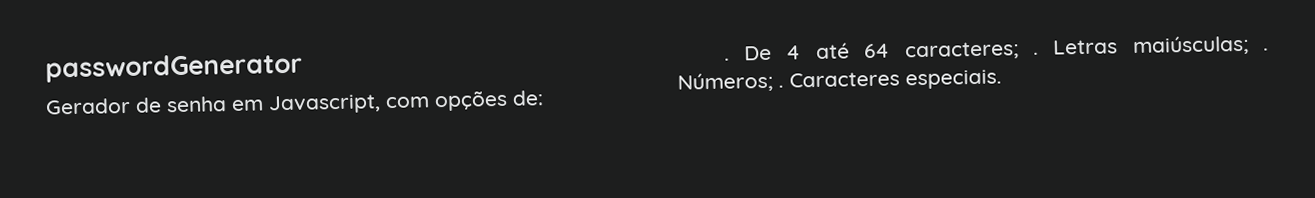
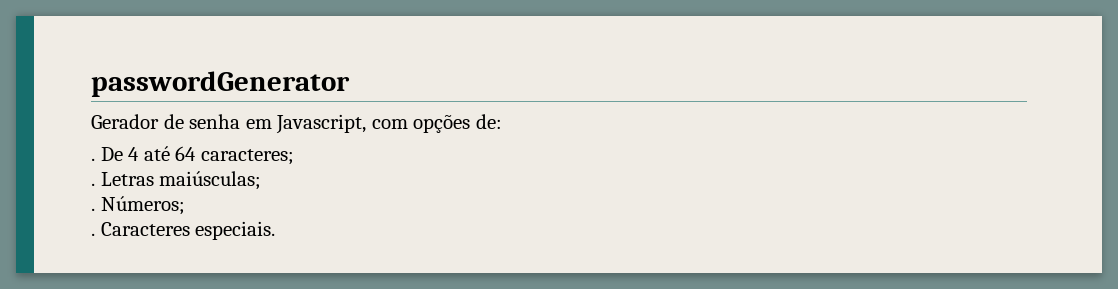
- De 4 até 64 caracteres; .
+ De 4 até 64 caracteres;
+ .
- Letras maiúsculas; .
+ Letras maiúsculas;
+ .
- Números; .
+ Números;
+ .

